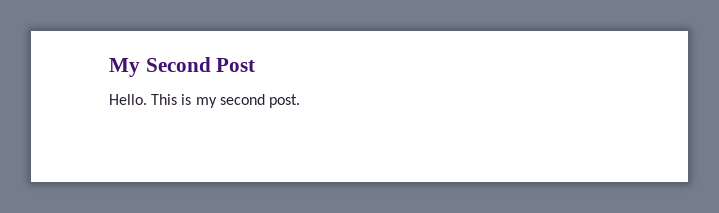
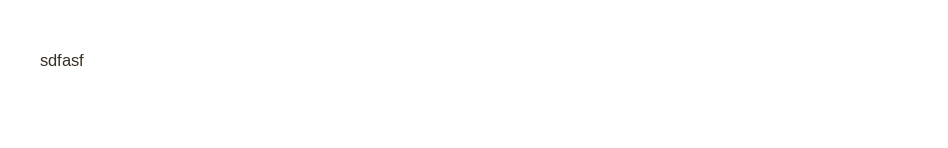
- My Second Post
- Hello. This is my second post.
+ sdfasf

